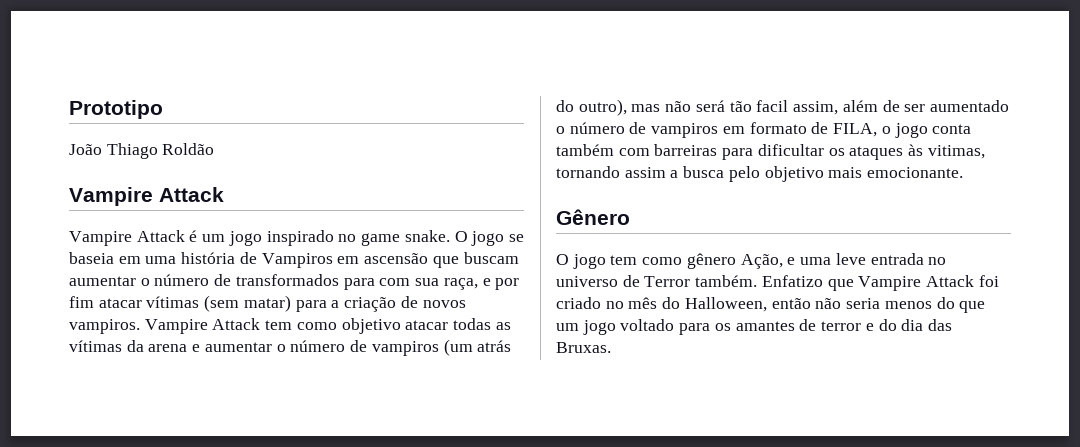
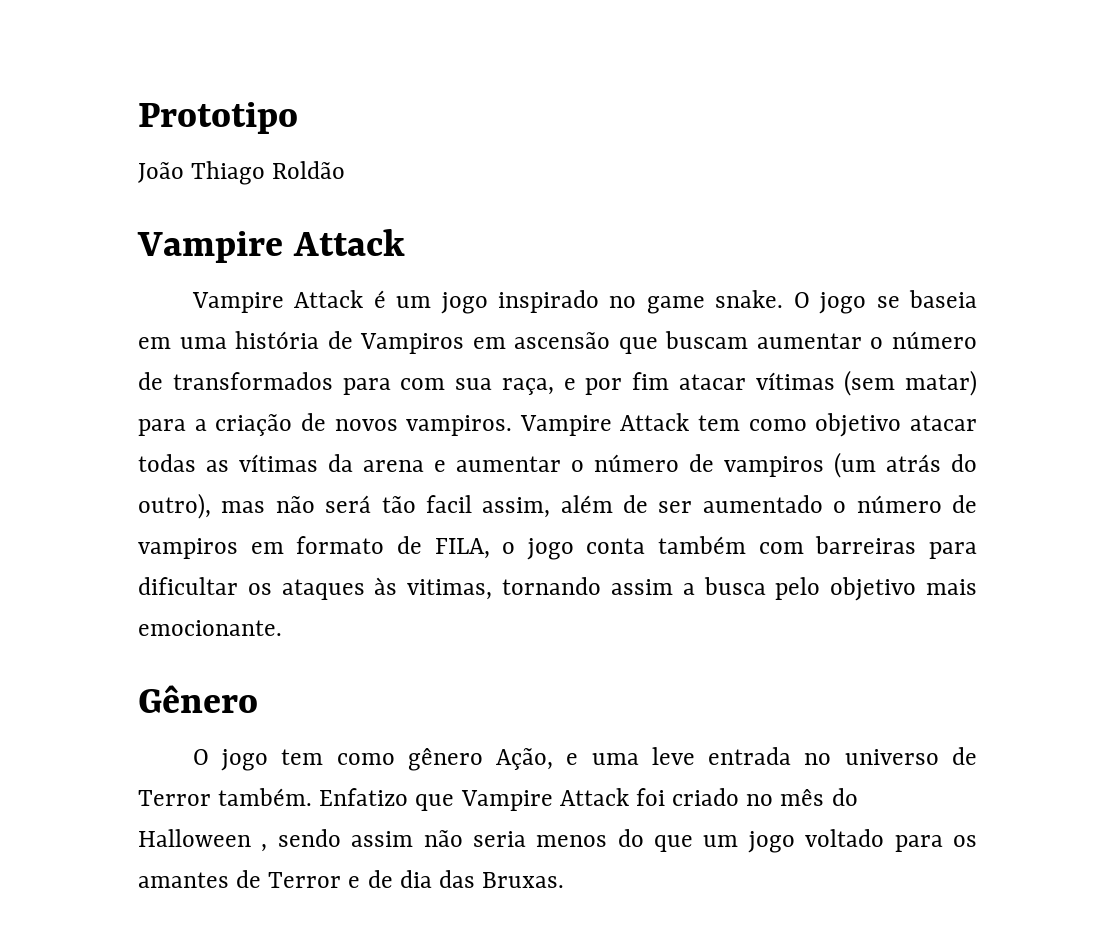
- Enfatizo que Vampire Attack foi criado no mês do Halloween, então não seria menos do que um jogo voltado para os amantes de terror e do dia das Bruxas.
+ Enfatizo que Vampire Attack foi criado no mês do Halloween , sendo assim não seria menos do que um jogo voltado para os amantes de Terror e de dia das Bruxas.

